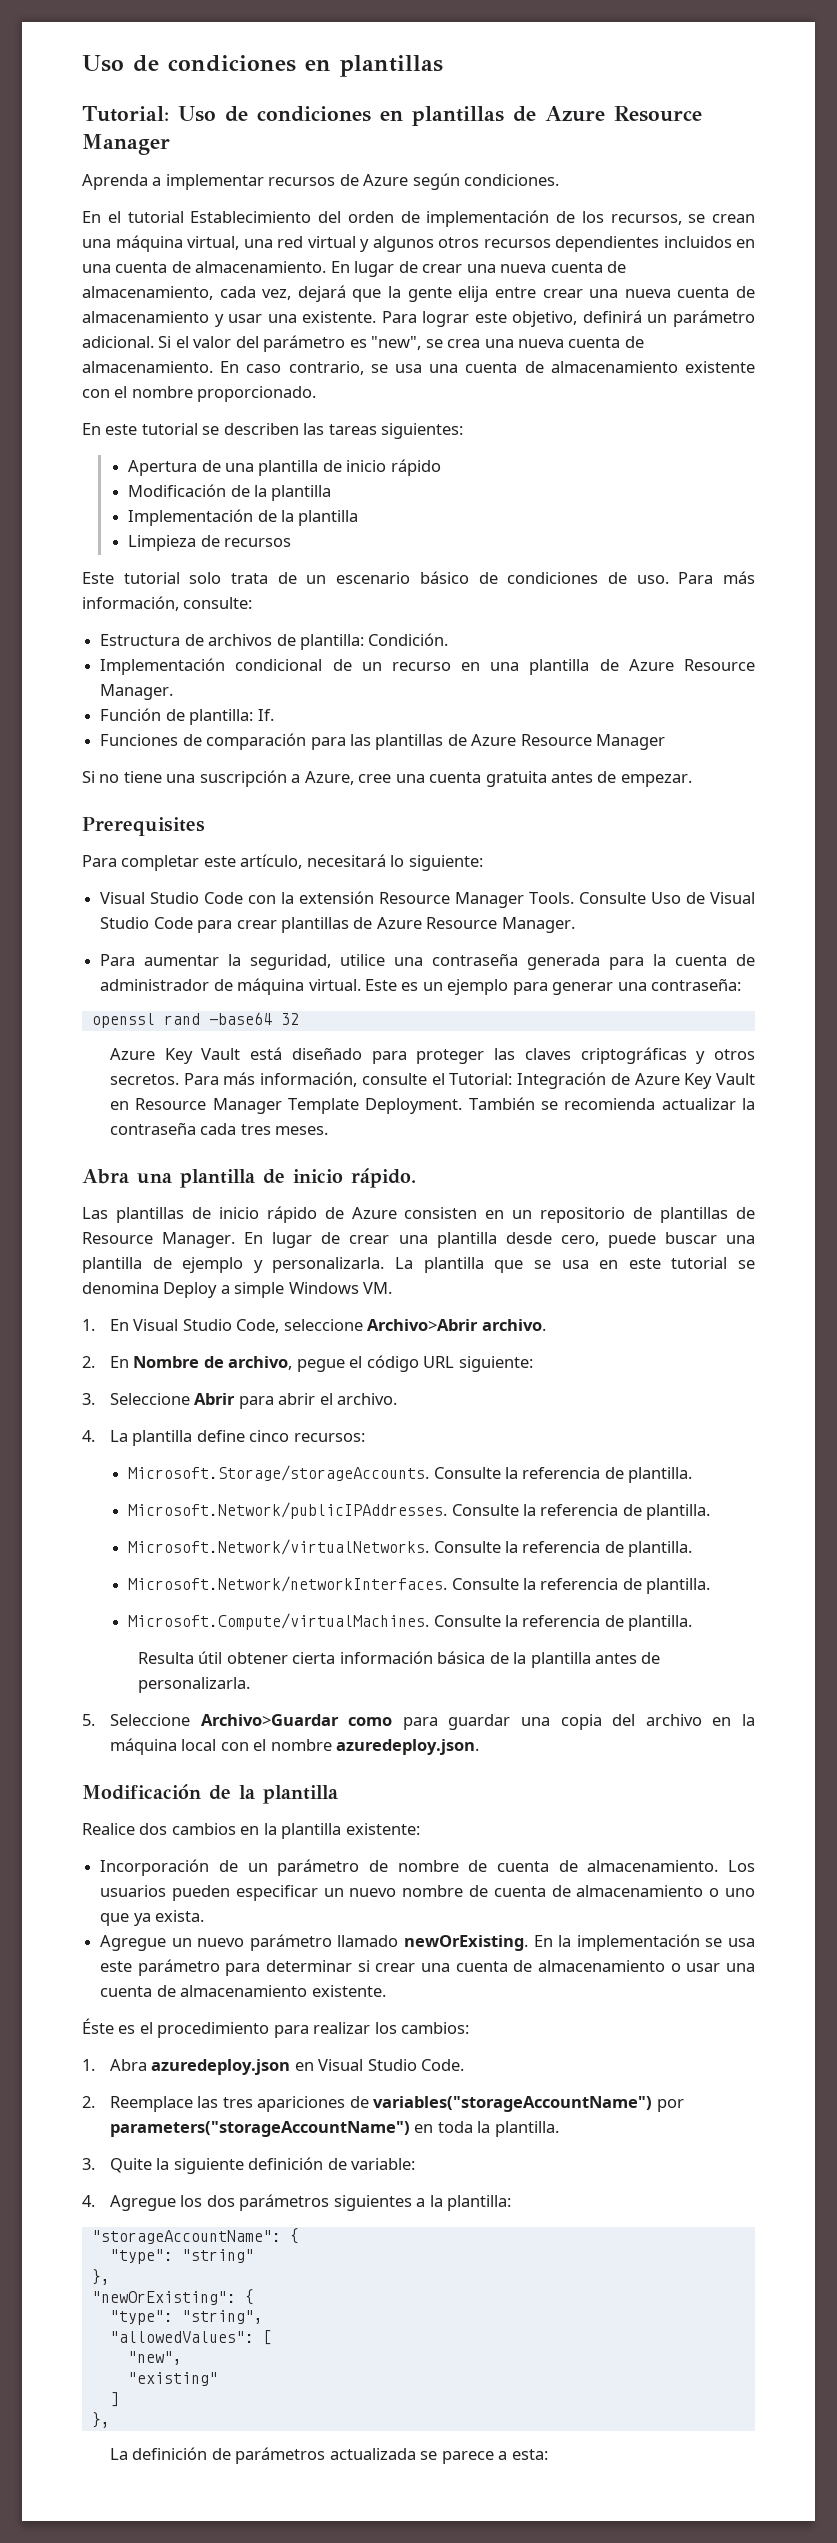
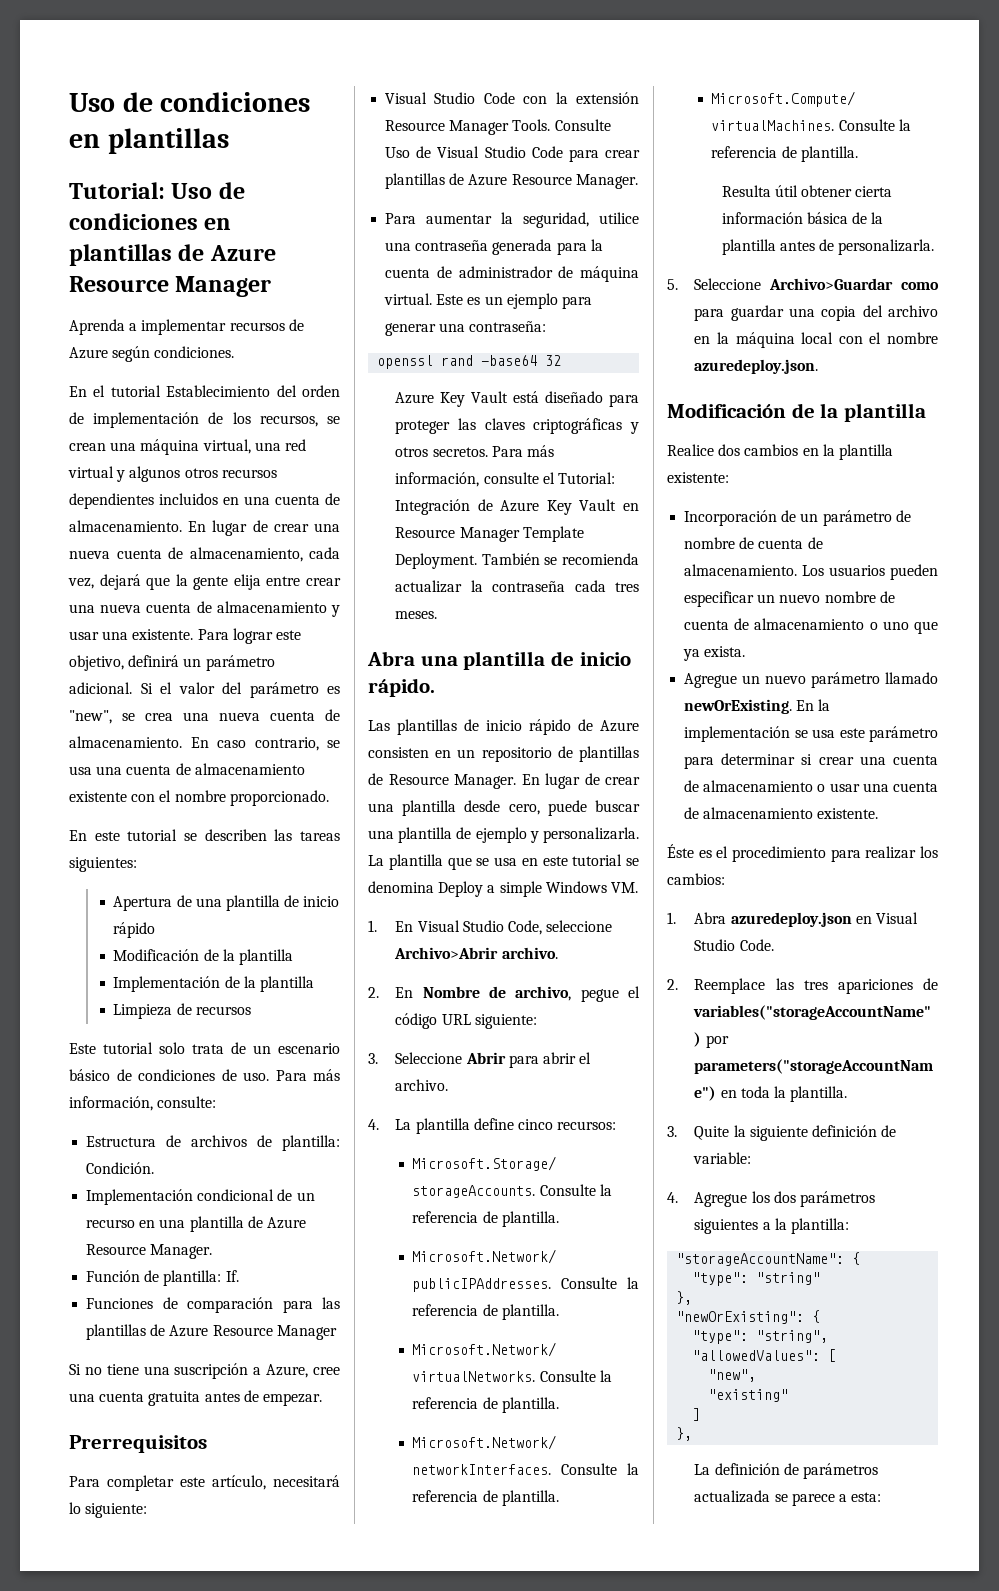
- Prerequisites
+ Prerrequisitos

